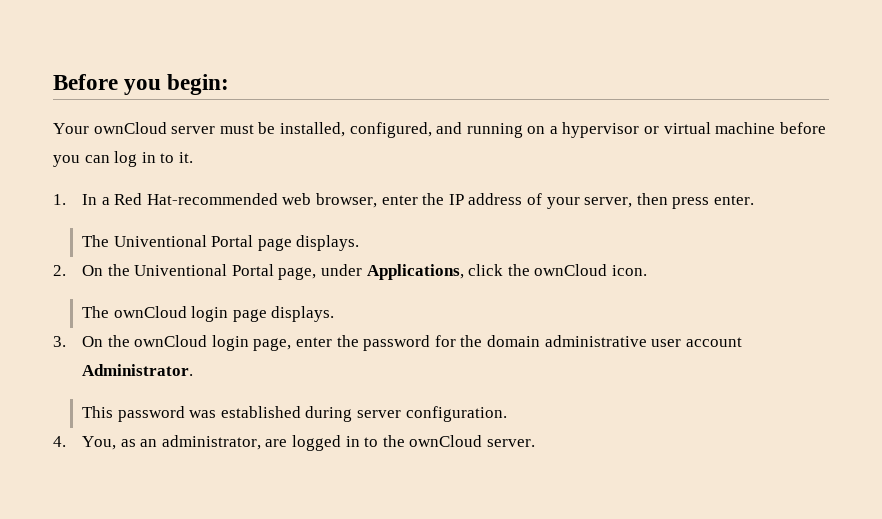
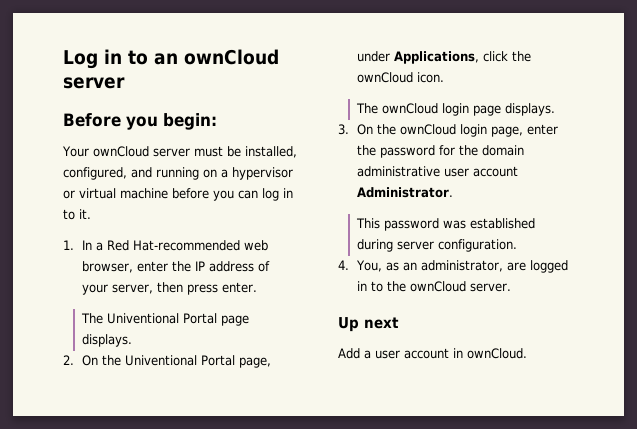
+ Log in to an ownCloud server
+ Up next
+ Add a user account in ownCloud.

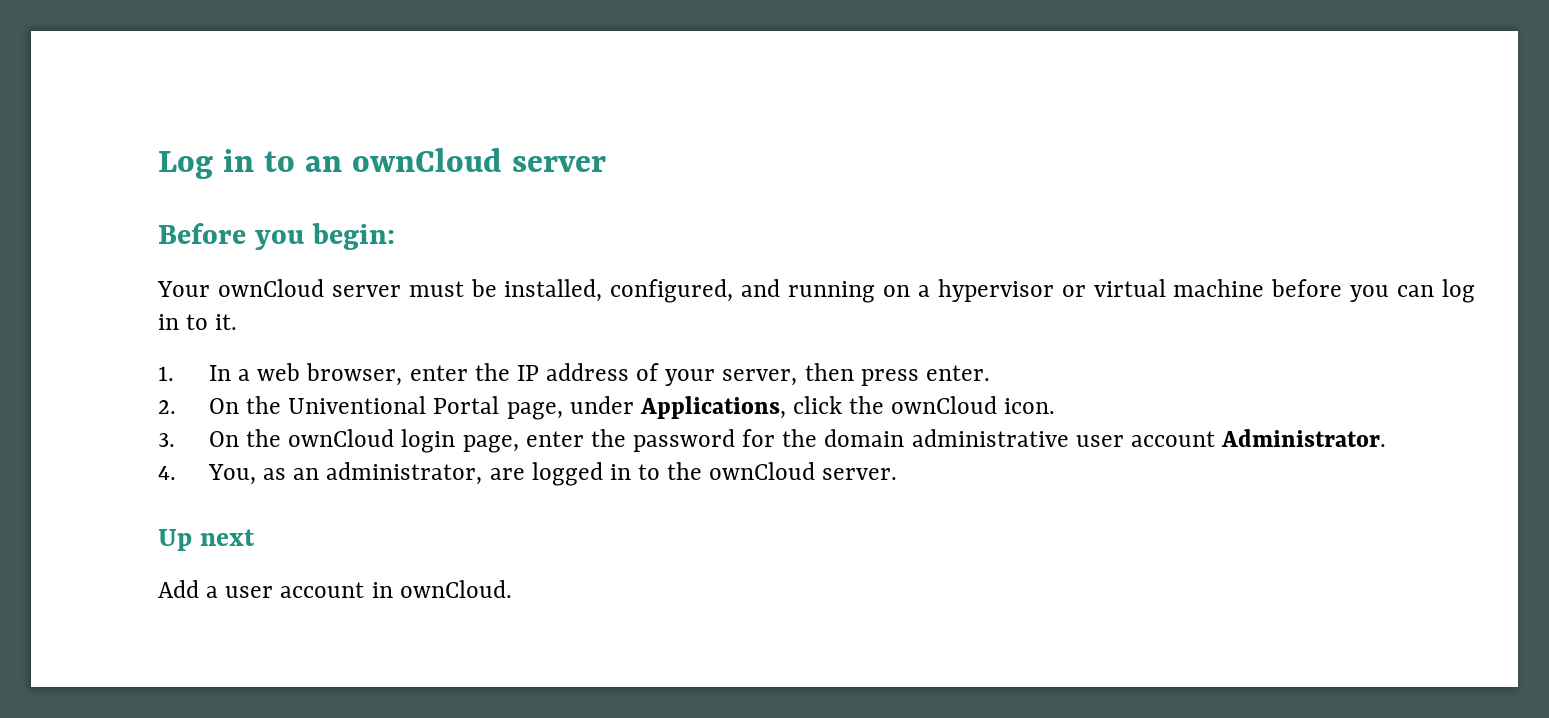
- 1. In a Red Hat-recommended web browser, enter the IP address of your server, then press enter.
+ 1. In a web browser, enter the IP address of your server, then press enter.
- The Univentional Portal page displays.
- The ownCloud login page displays.
- This password was established during server configuration.

